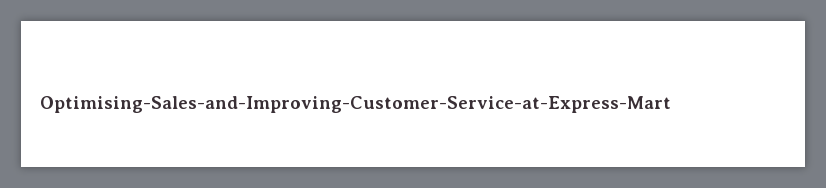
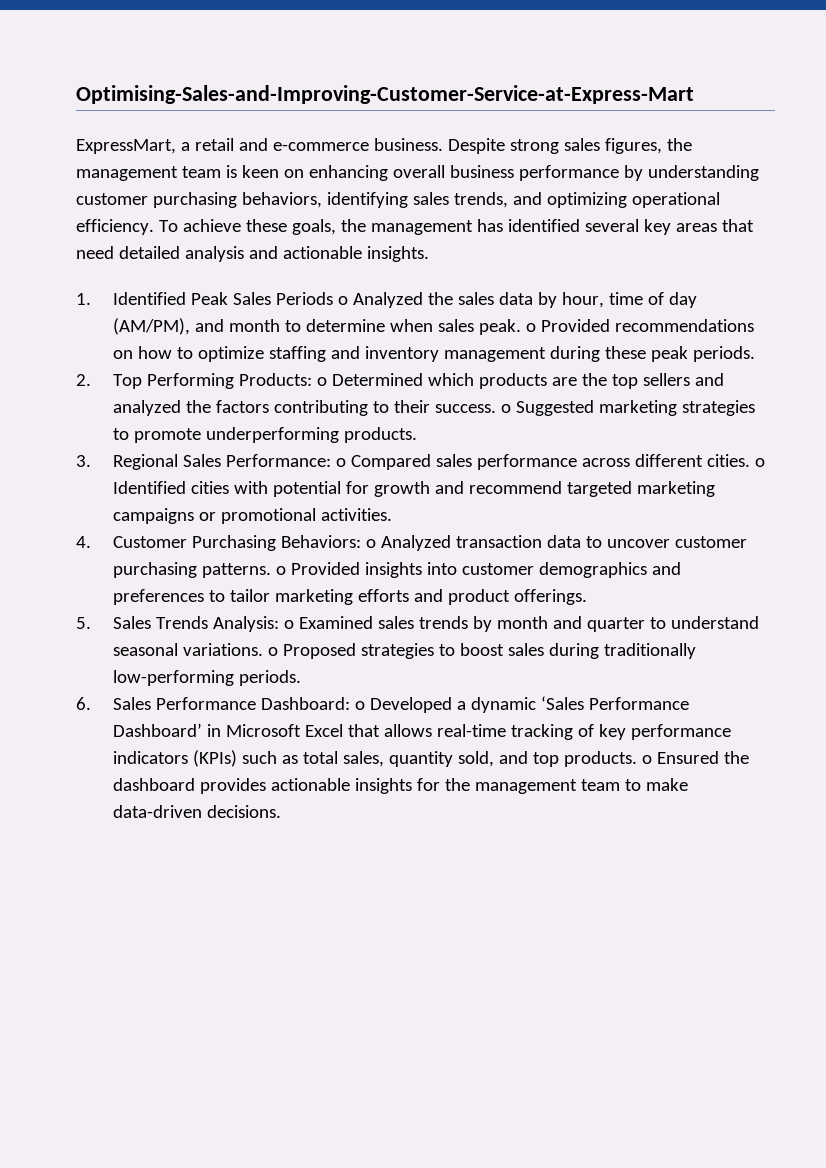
+ ExpressMart, a retail and e-commerce business. Despite strong sales figures, the management team is keen on enhancing overall business performance by understanding customer purchasing behaviors, identifying sales trends, and optimizing operational efficiency. To achieve these goals, the management has identified several key areas that need detailed analysis and actionable insights.
+ 1. Identified Peak Sales Periods o Analyzed the sales data by hour, time of day (AM/PM), and month to determine when sales peak. o Provided recommendations on how to optimize staffing and inventory management during these peak periods.
+ 2. Top Performing Products: o Determined which products are the top sellers and analyzed the factors contributing to their success. o Suggested marketing strategies to promote underperforming products.
+ 3. Regional Sales Performance: o Compared sales performance across different cities. o Identified cities with potential for growth and recommend targeted marketing campaigns or promotional activities.
+ 4. Customer Purchasing Behaviors: o Analyzed transaction data to uncover customer purchasing patterns. o Provided insights into customer demographics and preferences to tailor marketing efforts and product offerings.
+ 5. Sales Trends Analysis: o Examined sales trends by month and quarter to understand seasonal variations. o Proposed strategies to boost sales during traditionally low-performing periods.
+ 6. Sales Performance Dashboard: o Developed a dynamic ‘Sales Performance Dashboard’ in Microsoft Excel that allows real-time tracking of key performance indicators (KPIs) such as total sales, quantity sold, and top products. o Ensured the dashboard provides actionable insights for the management team to make data-driven decisions.

